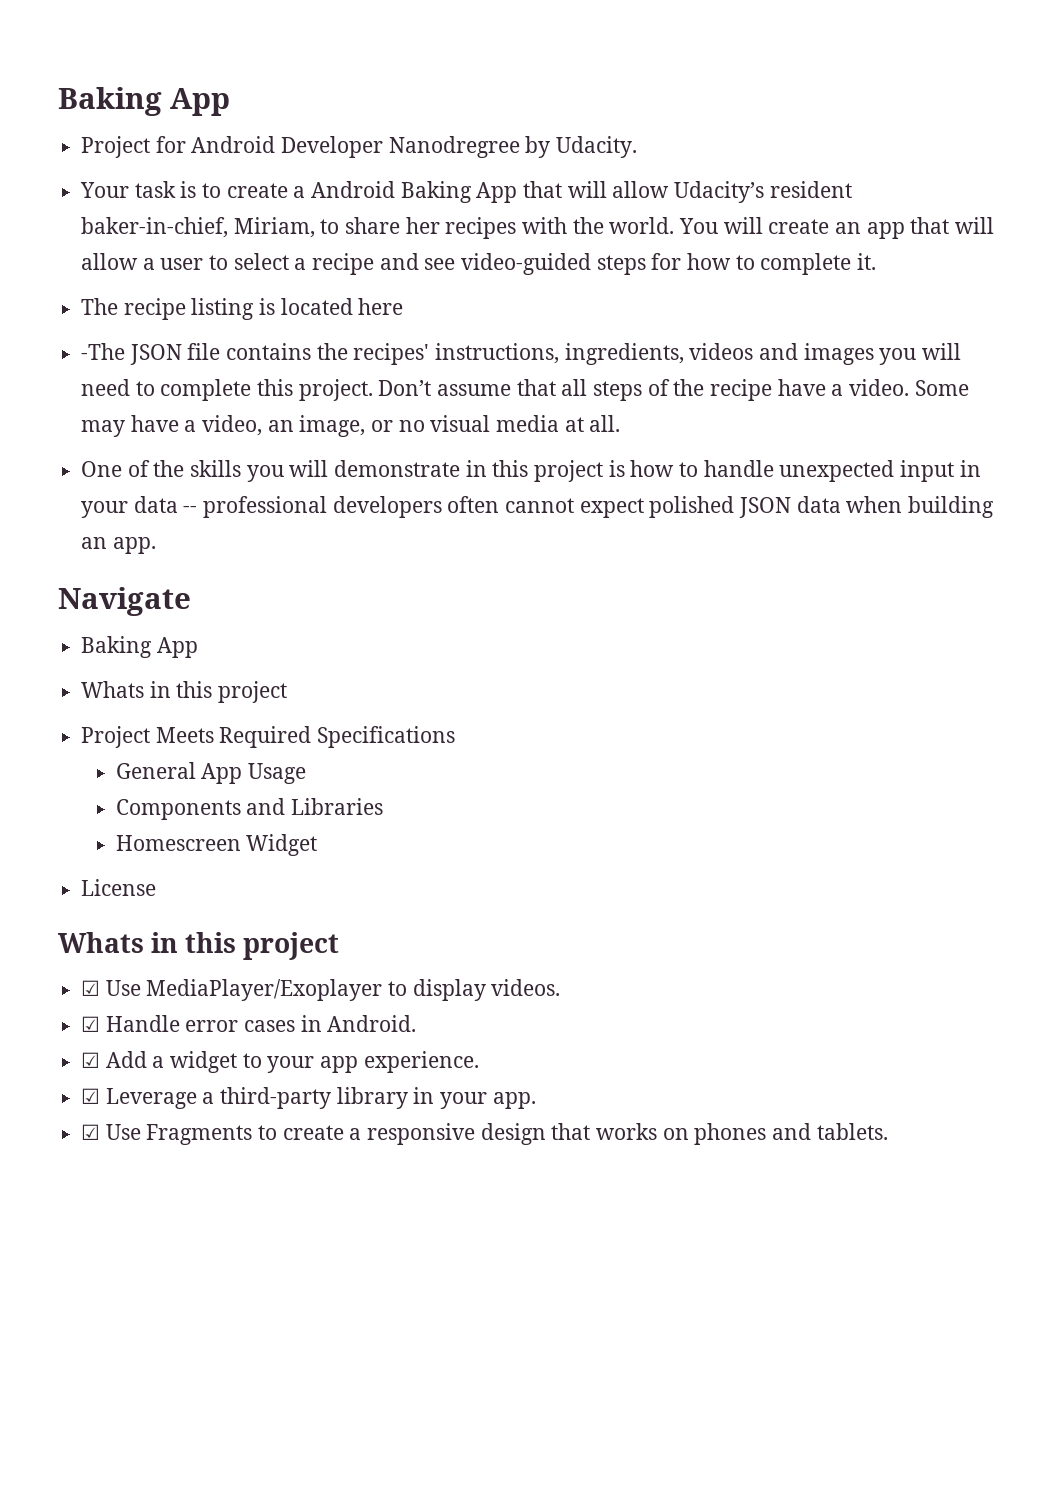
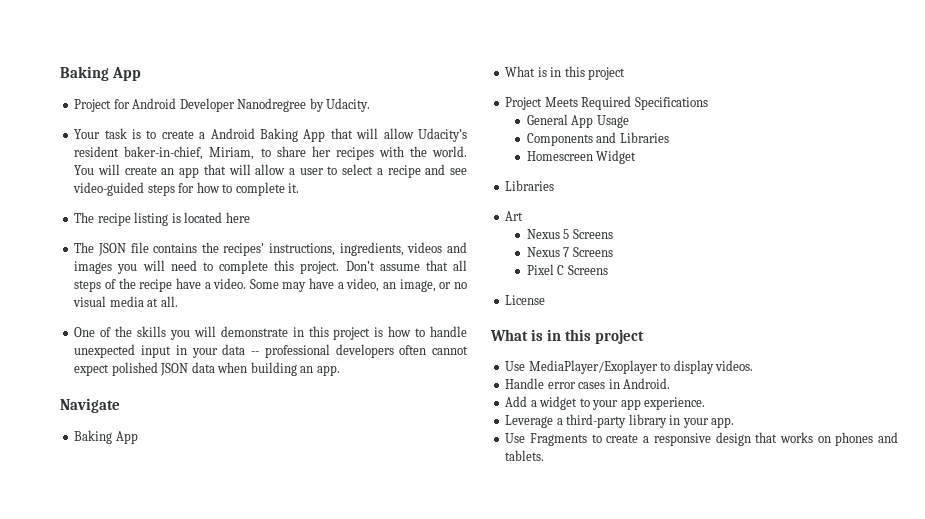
- -The JSON file contains the recipes' instructions, ingredients, videos and images you will need to complete this project.
+ The JSON file contains the recipes' instructions, ingredients, videos and images you will need to complete this project.
  Navigate
  Baking App
- Whats in this project
+ What is in this project
  Homescreen Widget
+ Libraries
+ Art
+ Nexus 5 Screens
+ Nexus 7 Screens
+ Pixel C Screens
  License
- Whats in this project
- ☑ Use MediaPlayer/Exoplayer to display videos.
+ What is in this project
+ Use MediaPlayer/Exoplayer to display videos.
- ☑ Handle error cases in Android.
+ Handle error cases in Android.
- ☑ Add a widget to your app experience.
+ Add a widget to your app experience.
- ☑ Leverage a third-party library in your app.
+ Leverage a third-party library in your app.
- ☑ Use Fragments to create a responsive design that works on phones and tablets.
+ Use Fragments to create a responsive design that works on phones and tablets.

